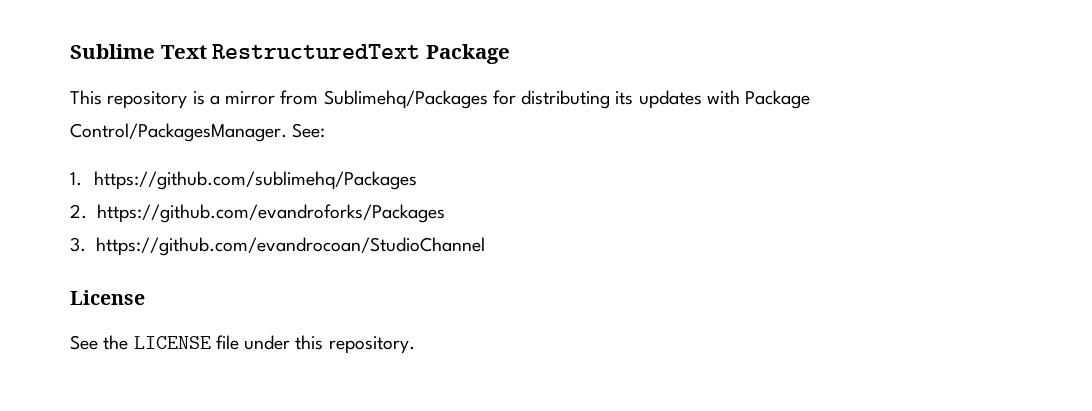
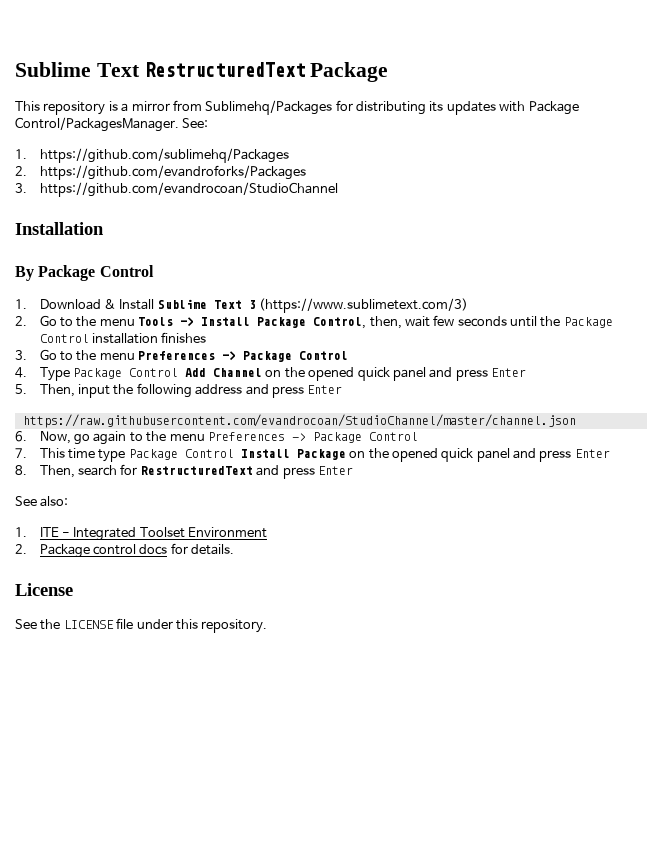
+ Installation
+ By Package Control
+ 1. Download & Install Sublime Text 3 (https://www.sublimetext.com/3)
+ 2. Go to the menu Tools -> Install Package Control, then, wait few seconds until the Package Control installation finishes
+ 3. Go to the menu Preferences -> Package Control
+ 4. Type Package Control Add Channel on the opened quick panel and press Enter
+ 5. Then, input the following address and press Enter
+ https://raw.githubusercontent.com/evandrocoan/StudioChannel/master/channel.json
+ 6. Now, go again to the menu Preferences -> Package Control
+ 7. This time type Package Control Install Package on the opened quick panel and press Enter
+ 8. Then, search for RestructuredText and press Enter
+ See also:
+ 1. ITE - Integrated Toolset Environment
+ 2. Package control docs for details.

